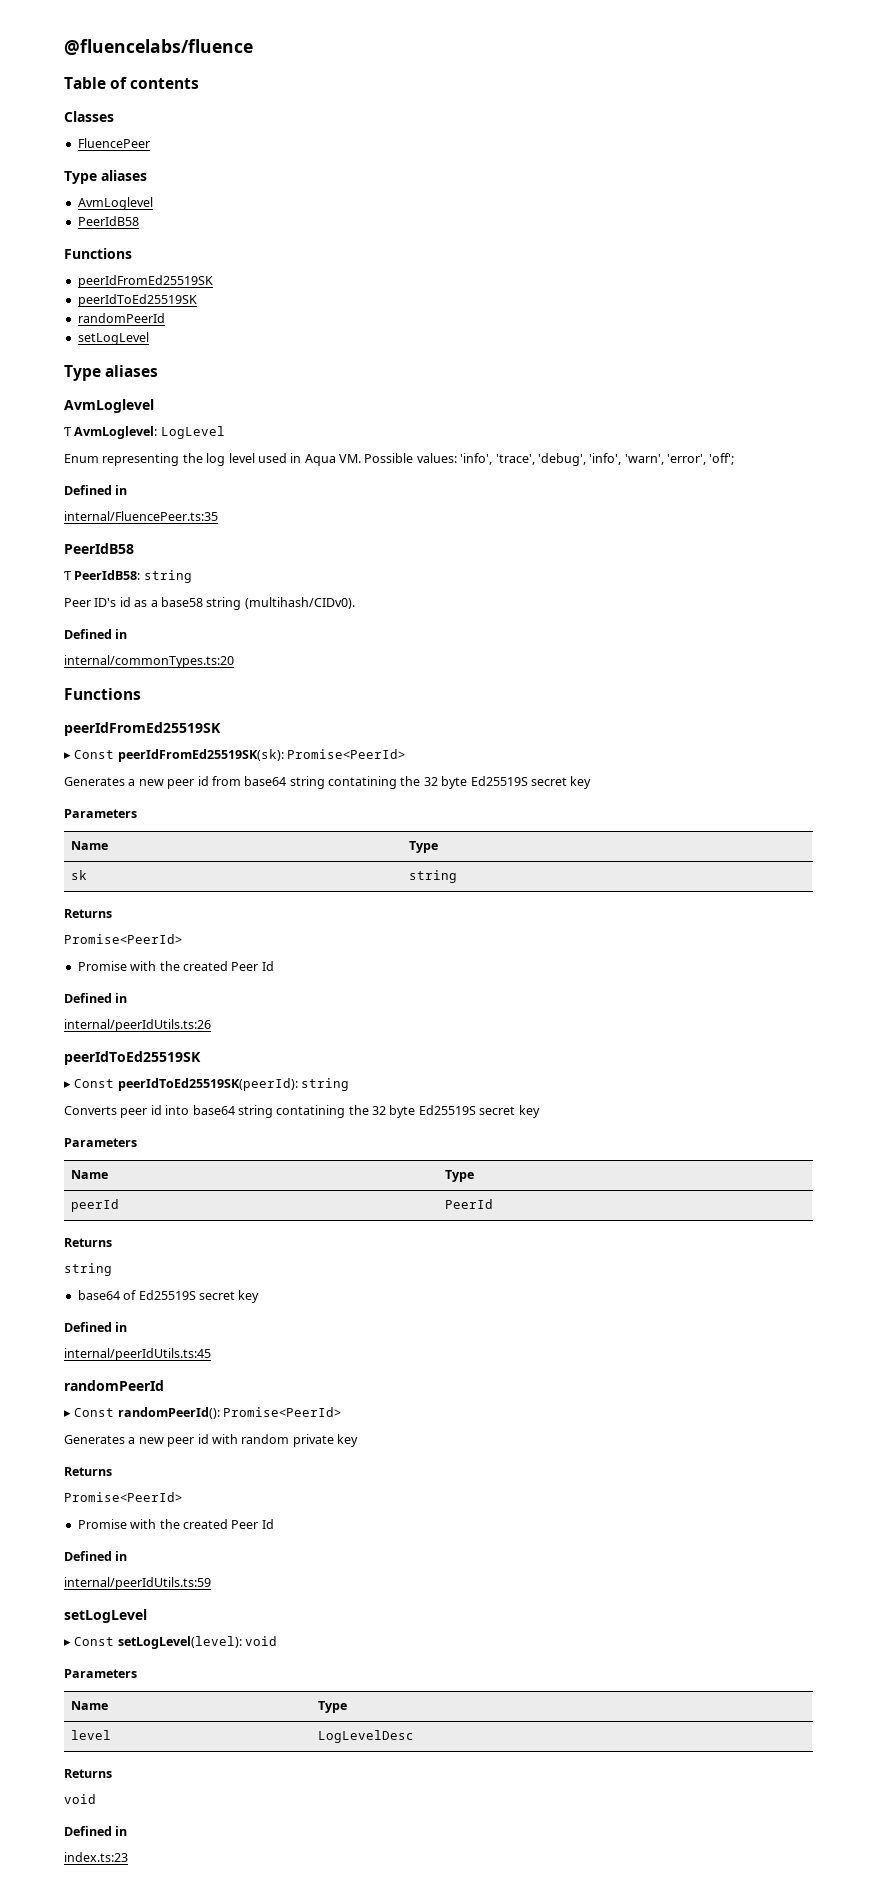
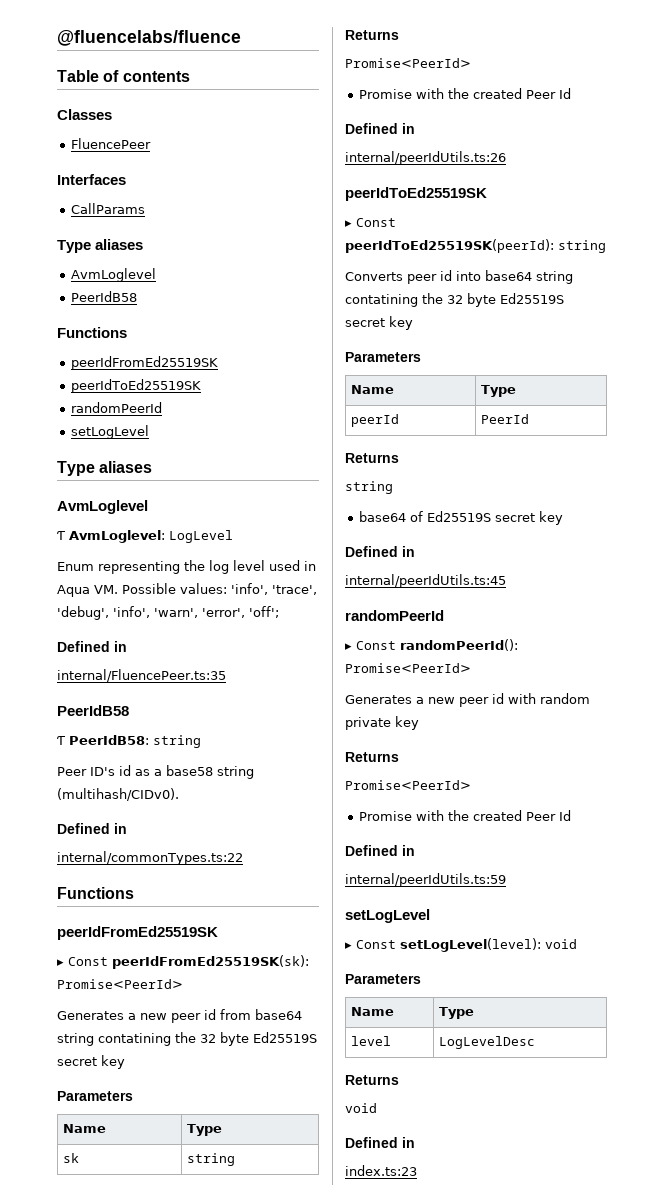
+ Interfaces
+ CallParams
- internal/commonTypes.ts:20
+ internal/commonTypes.ts:22

